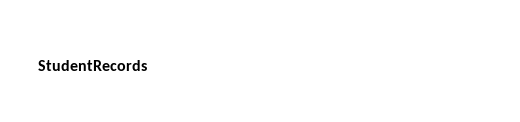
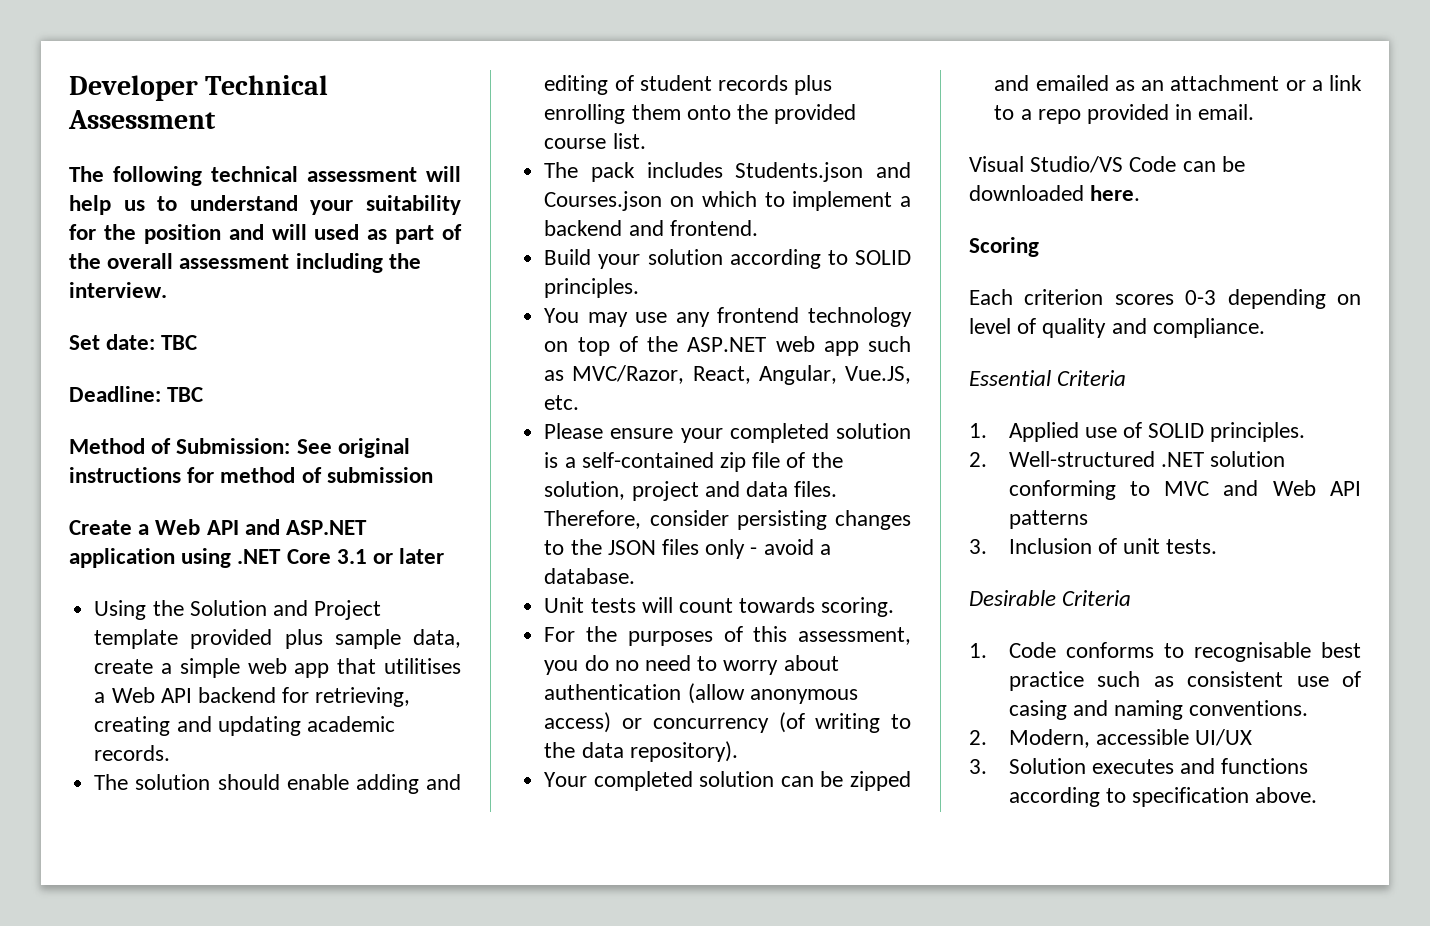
- StudentRecords
+ Developer Technical Assessment
+ The following technical assessment will help us to understand your suitability for the position and will used as part of the overall assessment including the interview.
+ Set date: TBC
+ Deadline: TBC
+ Method of Submission: See original instructions for method of submission
+ Create a Web API and ASP.NET application using .NET Core 3.1 or later
+ Using the Solution and Project template provided plus sample data, create a simple web app that utilitises a Web API backend for retrieving, creating and updating academic records.
+ The solution should enable adding and editing of student records plus enrolling them onto the provided course list.
+ The pack includes Students.json and Courses.json on which to implement a backend and frontend.
+ Build your solution according to SOLID principles.
+ You may use any frontend technology on top of the ASP.NET web app such as MVC/Razor, React, Angular, Vue.JS, etc.
+ Please ensure your completed solution is a self-contained zip file of the solution, project and data files. Therefore, consider persisting changes to the JSON files only - avoid a database.
+ Unit tests will count towards scoring.
+ For the purposes of this assessment, you do no need to worry about authentication (allow anonymous access) or concurrency (of writing to the data repository).
+ Your completed solution can be zipped and emailed as an attachment or a link to a repo provided in email.
+ Visual Studio/VS Code can be downloaded here.
+ Scoring
+ Each criterion scores 0-3 depending on level of quality and compliance.
+ Essential Criteria
+ 1. Applied use of SOLID principles.
+ 2. Well-structured .NET solution conforming to MVC and Web API patterns
+ 3. Inclusion of unit tests.
+ Desirable Criteria
+ 1. Code conforms to recognisable best practice such as consistent use of casing and naming conventions.
+ 2. Modern, accessible UI/UX
+ 3. Solution executes and functions according to specification above.

